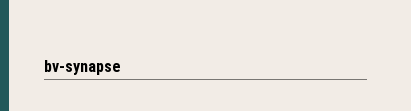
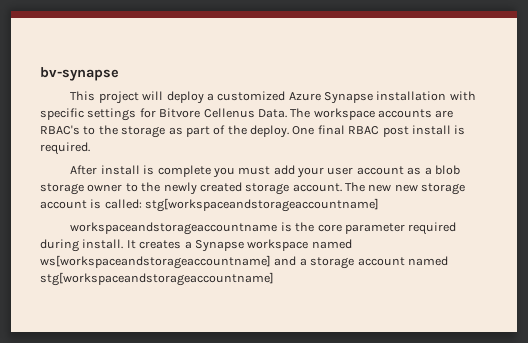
+ This project will deploy a customized Azure Synapse installation with specific settings for Bitvore Cellenus Data. The workspace accounts are RBAC's to the storage as part of the deploy. One final RBAC post install is required.
+ After install is complete you must add your user account as a blob storage owner to the newly created storage account. The new new storage account is called: stg[workspaceandstorageaccountname]
+ workspaceandstorageaccountname is the core parameter required during install. It creates a Synapse workspace named ws[workspaceandstorageaccountname] and a storage account named stg[workspaceandstorageaccountname]

